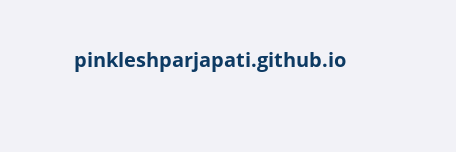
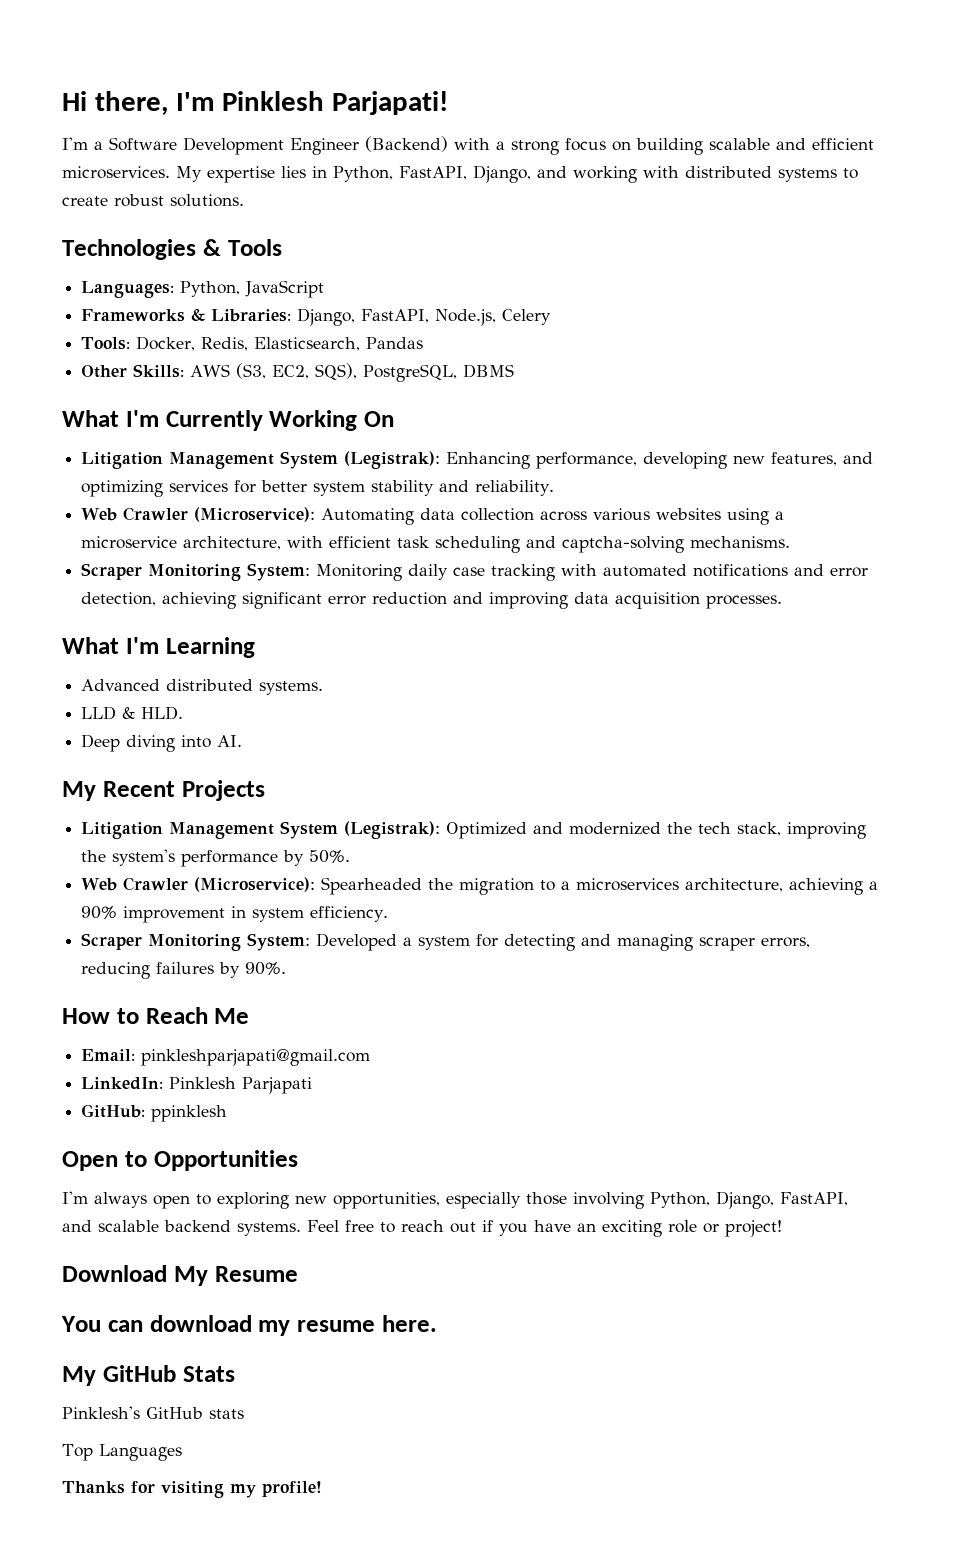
- pinkleshparjapati.github.io
+ Hi there, I'm Pinklesh Parjapati!
+ I'm a Software Development Engineer (Backend) with a strong focus on building scalable and efficient microservices. My expertise lies in Python, FastAPI, Django, and working with distributed systems to create robust solutions.
+ Technologies & Tools
+ Languages: Python, JavaScript
+ Frameworks & Libraries: Django, FastAPI, Node.js, Celery
+ Tools: Docker, Redis, Elasticsearch, Pandas
+ Other Skills: AWS (S3, EC2, SQS), PostgreSQL, DBMS
+ What I'm Currently Working On
+ Litigation Management System (Legistrak): Enhancing performance, developing new features, and optimizing services for better system stability and reliability.
+ Web Crawler (Microservice): Automating data collection across various websites using a microservice architecture, with efficient task scheduling and captcha-solving mechanisms.
+ Scraper Monitoring System: Monitoring daily case tracking with automated notifications and error detection, achieving significant error reduction and improving data acquisition processes.
+ What I'm Learning
+ Advanced distributed systems.
+ LLD & HLD.
+ Deep diving into AI.
+ My Recent Projects
+ Litigation Management System (Legistrak): Optimized and modernized the tech stack, improving the system's performance by 50%.
+ Web Crawler (Microservice): Spearheaded the migration to a microservices architecture, achieving a 90% improvement in system efficiency.
+ Scraper Monitoring System: Developed a system for detecting and managing scraper errors, reducing failures by 90%.
+ How to Reach Me
+ Email: pinkleshparjapati@gmail.com
+ LinkedIn: Pinklesh Parjapati
+ GitHub: ppinklesh
+ Open to Opportunities
+ I'm always open to exploring new opportunities, especially those involving Python, Django, FastAPI, and scalable backend systems. Feel free to reach out if you have an exciting role or project!
+ Download My Resume
+ You can download my resume here.
+ My GitHub Stats
+ Pinklesh's GitHub stats
+ Top Languages
+ Thanks for visiting my profile!

